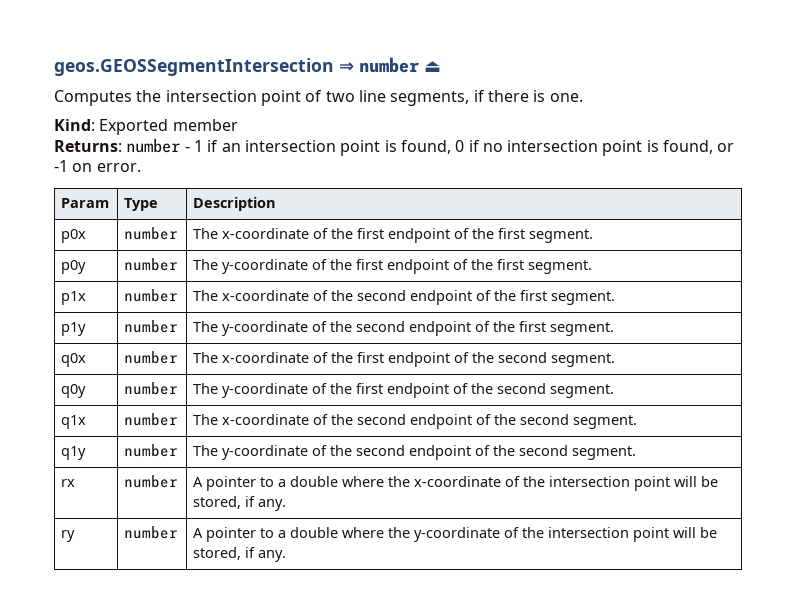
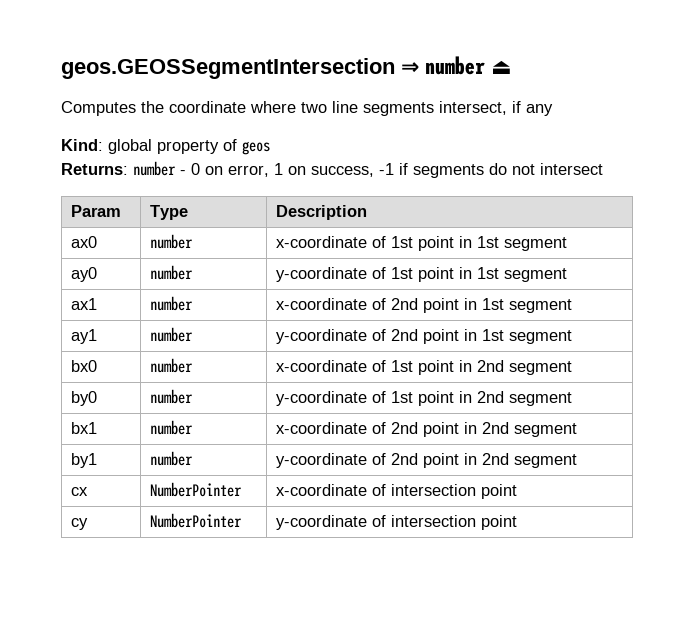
- Computes the intersection point of two line segments, if there is one.
- Kind: Exported member
- Returns: number - 1 if an intersection point is found, 0 if no intersection point is found, or -1 on error.
+ Computes the coordinate where two line segments intersect, if any
+ Kind: global property of geos
+ Returns: number - 0 on error, 1 on success, -1 if segments do not intersect
- p0x | number | The x-coordinate of the first endpoint of the first segment.
- p0y | number | The y-coordinate of the first endpoint of the first segment.
- p1x | number | The x-coordinate of the second endpoint of the first segment.
- p1y | number | The y-coordinate of the second endpoint of the first segment.
- q0x | number | The x-coordinate of the first endpoint of the second segment.
- q0y | number | The y-coordinate of the first endpoint of the second segment.
- q1x | number | The x-coordinate of the second endpoint of the second segment.
- q1y | number | The y-coordinate of the second endpoint of the second segment.
- rx | number | A pointer to a double where the x-coordinate of the intersection point will be stored, if any.
- ry | number | A pointer to a double where the y-coordinate of the intersection point will be stored, if any.
+ ax0 | number | x-coordinate of 1st point in 1st segment
+ ay0 | number | y-coordinate of 1st point in 1st segment
+ ax1 | number | x-coordinate of 2nd point in 1st segment
+ ay1 | number | y-coordinate of 2nd point in 1st segment
+ bx0 | number | x-coordinate of 1st point in 2nd segment
+ by0 | number | y-coordinate of 1st point in 2nd segment
+ bx1 | number | x-coordinate of 2nd point in 2nd segment
+ by1 | number | y-coordinate of 2nd point in 2nd segment
+ cx | NumberPointer | x-coordinate of intersection point
+ cy | NumberPointer | y-coordinate of intersection point

